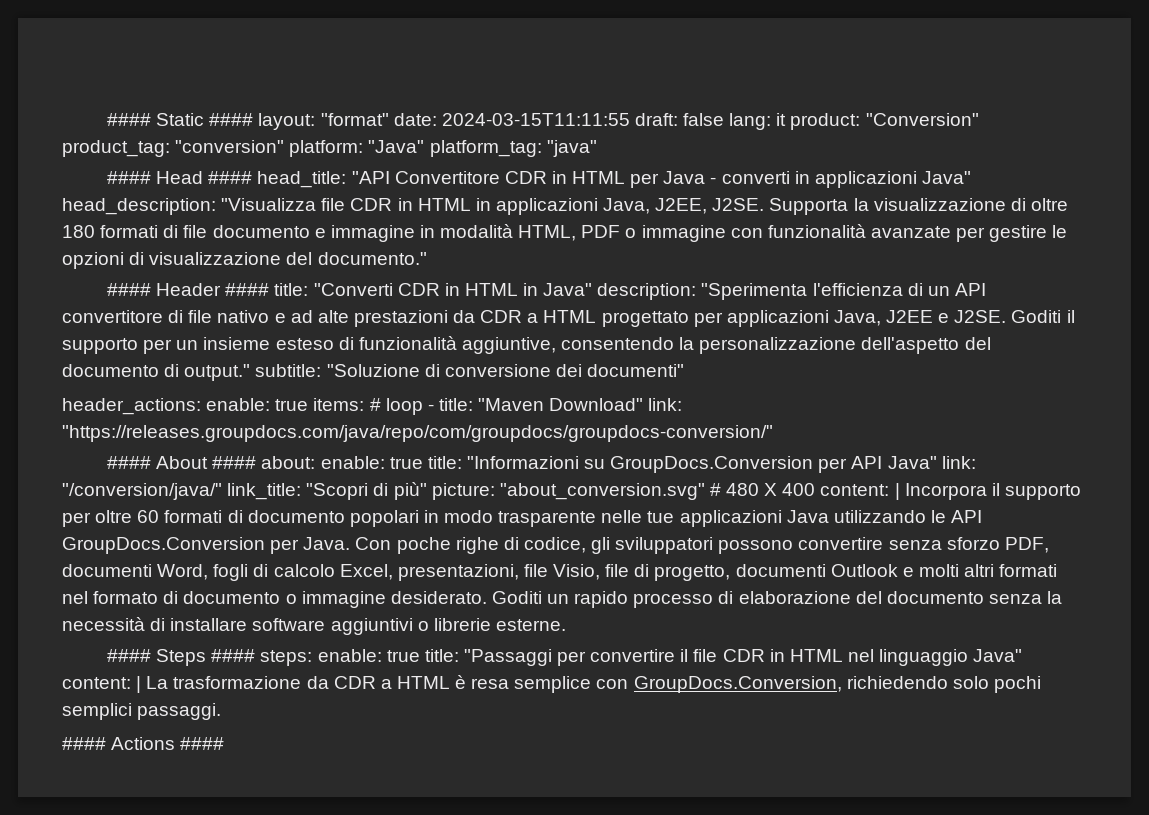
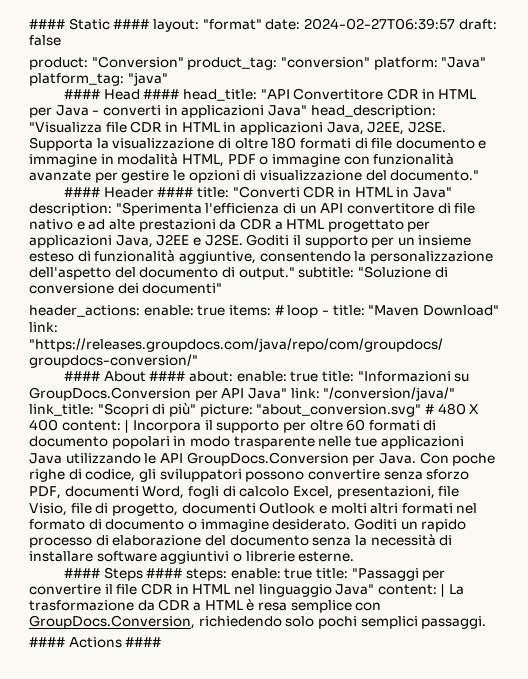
- #### Static #### layout: "format" date: 2024-03-15T11:11:55 draft: false lang: it product: "Conversion" product_tag: "conversion" platform: "Java" platform_tag: "java"
+ #### Static #### layout: "format" date: 2024-02-27T06:39:57 draft: false
+ product: "Conversion" product_tag: "conversion" platform: "Java" platform_tag: "java"

